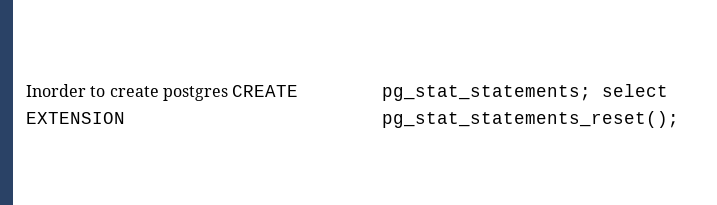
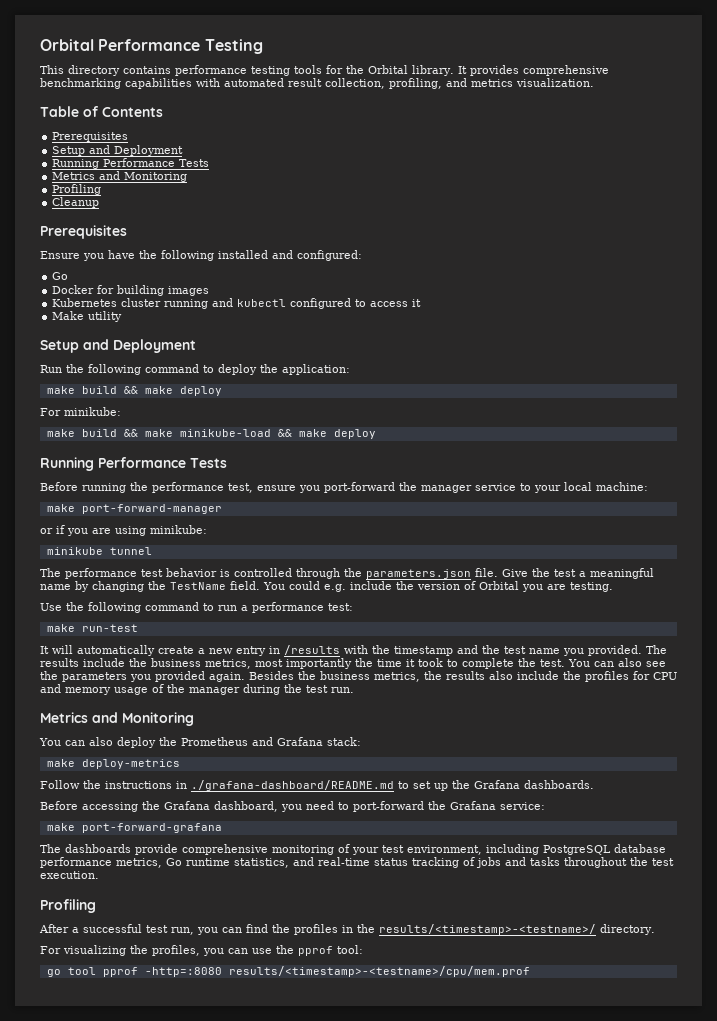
- Inorder to create postgres CREATE EXTENSION pg_stat_statements; select pg_stat_statements_reset();
+ Orbital Performance Testing
+ This directory contains performance testing tools for the Orbital library. It provides comprehensive benchmarking capabilities with automated result collection, profiling, and metrics visualization.
+ Table of Contents
+ Prerequisites
+ Setup and Deployment
+ Running Performance Tests
+ Metrics and Monitoring
+ Profiling
+ Cleanup
+ Prerequisites
+ Ensure you have the following installed and configured:
+ Go
+ Docker for building images
+ Kubernetes cluster running and kubectl configured to access it
+ Make utility
+ Setup and Deployment
+ Run the following command to deploy the application:
+ make build && make deploy
+ For minikube:
+ make build && make minikube-load && make deploy
+ Running Performance Tests
+ Before running the performance test, ensure you port-forward the manager service to your local machine:
+ make port-forward-manager
+ or if you are using minikube:
+ minikube tunnel
+ The performance test behavior is controlled through the parameters.json file. Give the test a meaningful name by changing the TestName field. You could e.g. include the version of Orbital you are testing.
+ Use the following command to run a performance test:
+ make run-test
+ It will automatically create a new entry in /results with the timestamp and the test name you provided. The results include the business metrics, most importantly the time it took to complete the test. You can also see the parameters you provided again. Besides the business metrics, the results also include the profiles for CPU and memory usage of the manager during the test run.
+ Metrics and Monitoring
+ You can also deploy the Prometheus and Grafana stack:
+ make deploy-metrics
+ Follow the instructions in ./grafana-dashboard/README.md to set up the Grafana dashboards.
+ Before accessing the Grafana dashboard, you need to port-forward the Grafana service:
+ make port-forward-grafana
+ The dashboards provide comprehensive monitoring of your test environment, including PostgreSQL database performance metrics, Go runtime statistics, and real-time status tracking of jobs and tasks throughout the test execution.
+ Profiling
+ After a successful test run, you can find the profiles in the results/<timestamp>-<testname>/ directory.
+ For visualizing the profiles, you can use the pprof tool:
+ go tool pprof -http=:8080 results/<timestamp>-<testname>/cpu/mem.prof

